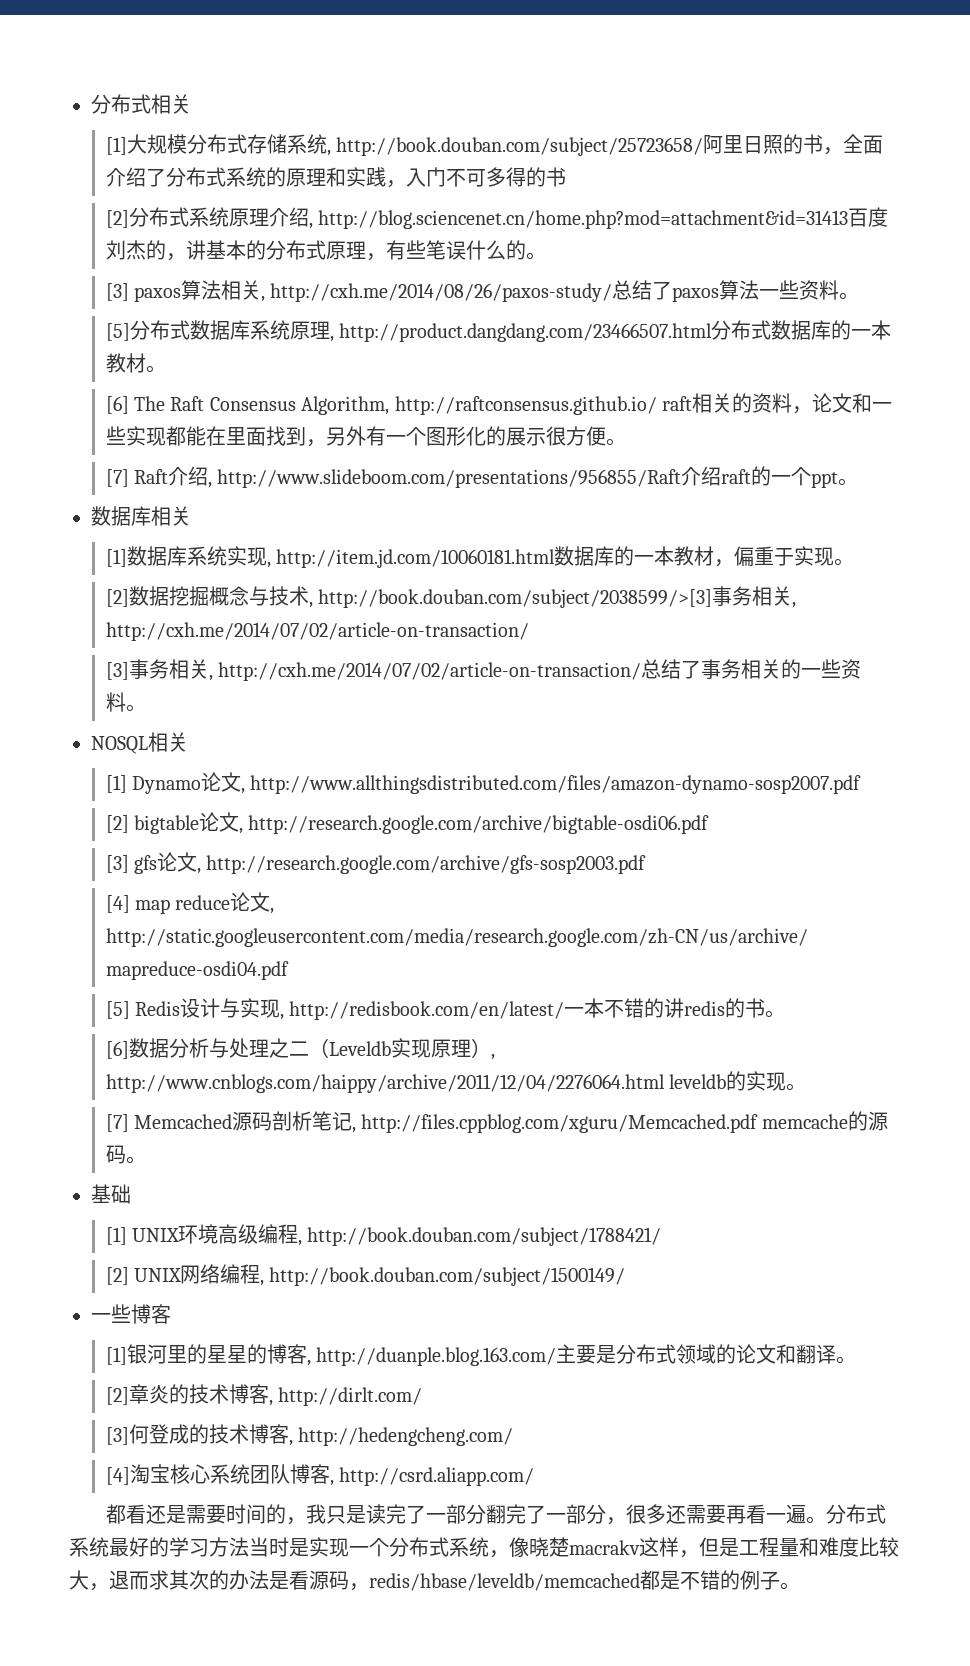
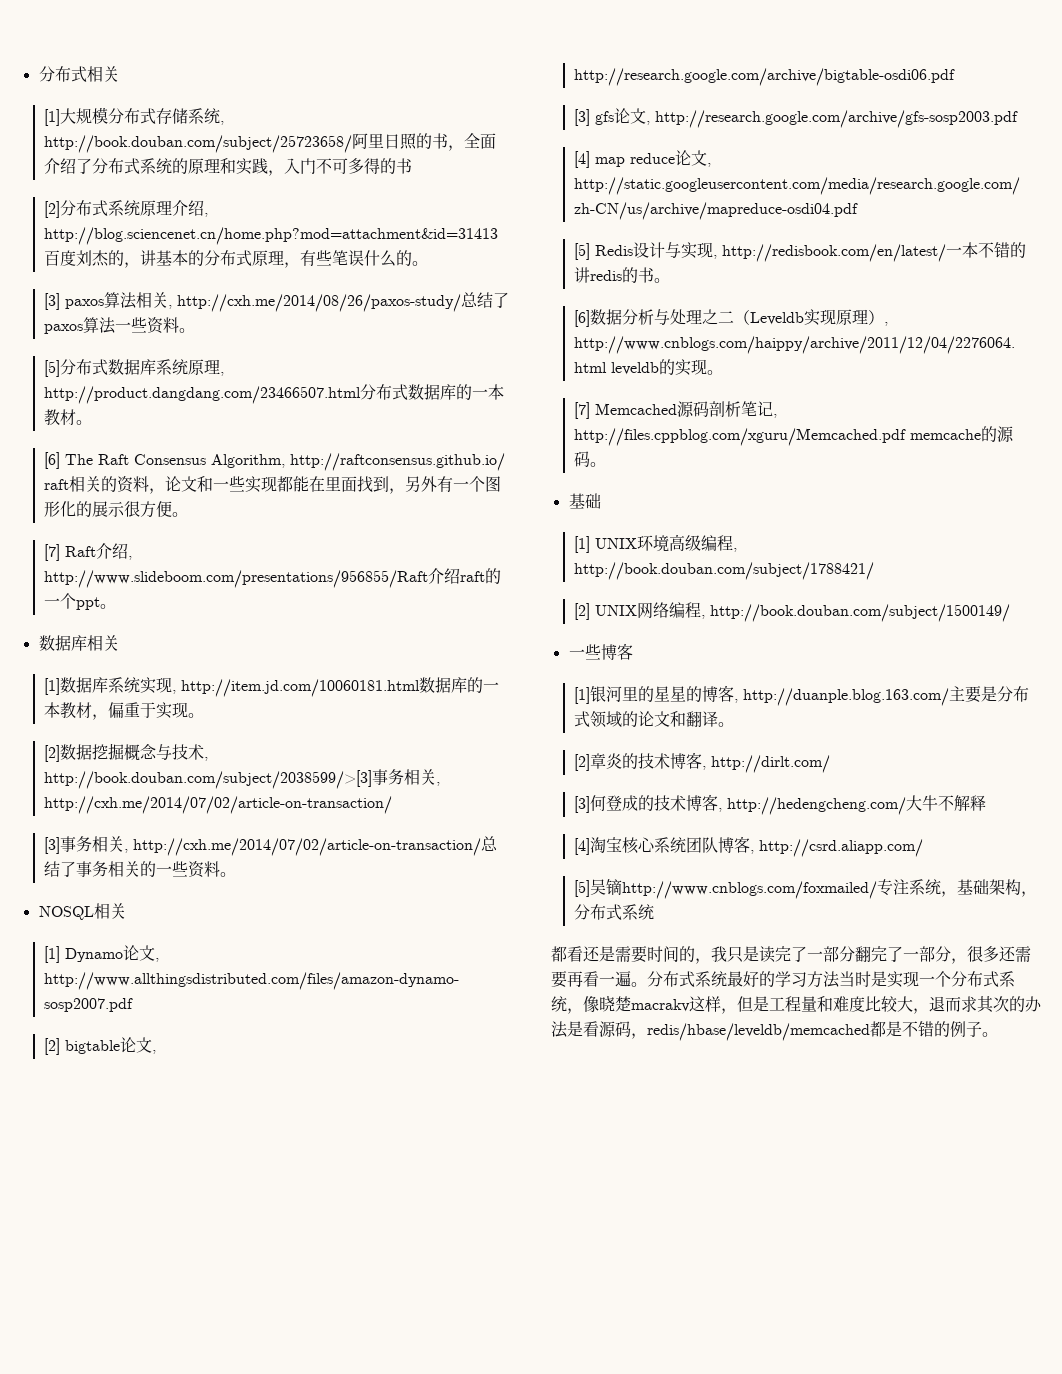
- [3]何登成的技术博客, http://hedengcheng.com/
+ [3]何登成的技术博客, http://hedengcheng.com/大牛不解释
+ [5]吴镝http://www.cnblogs.com/foxmailed/专注系统，基础架构，分布式系统

